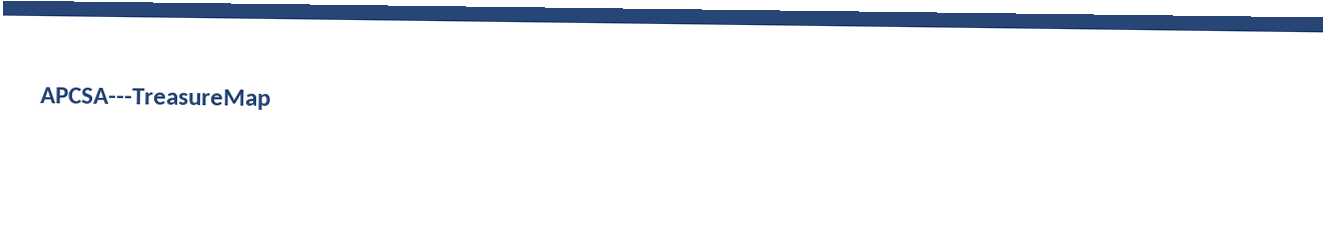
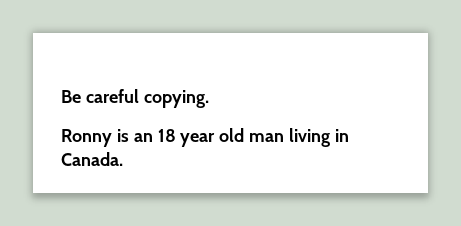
- APCSA---TreasureMap
+ Be careful copying.
+ Ronny is an 18 year old man living in Canada.

